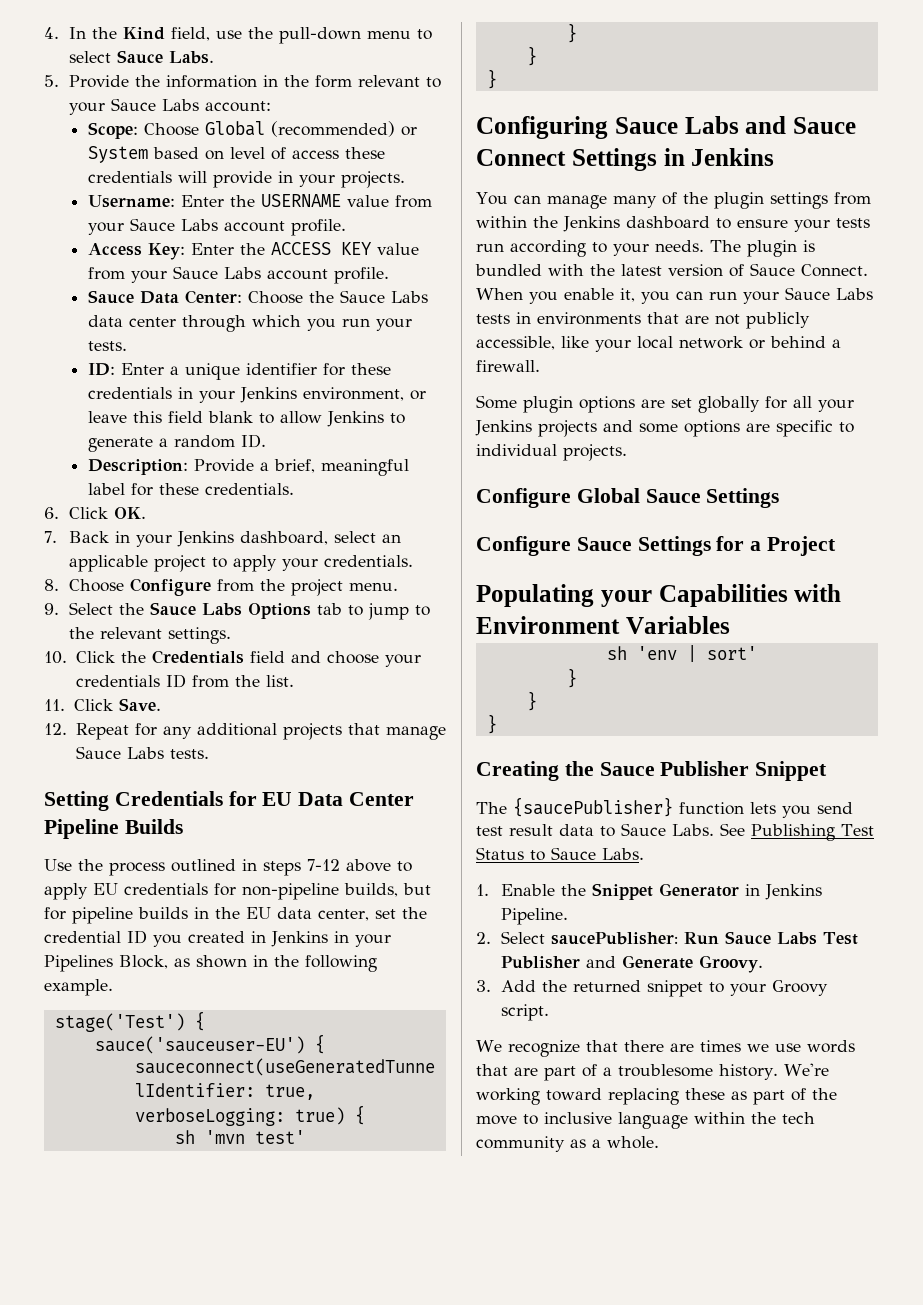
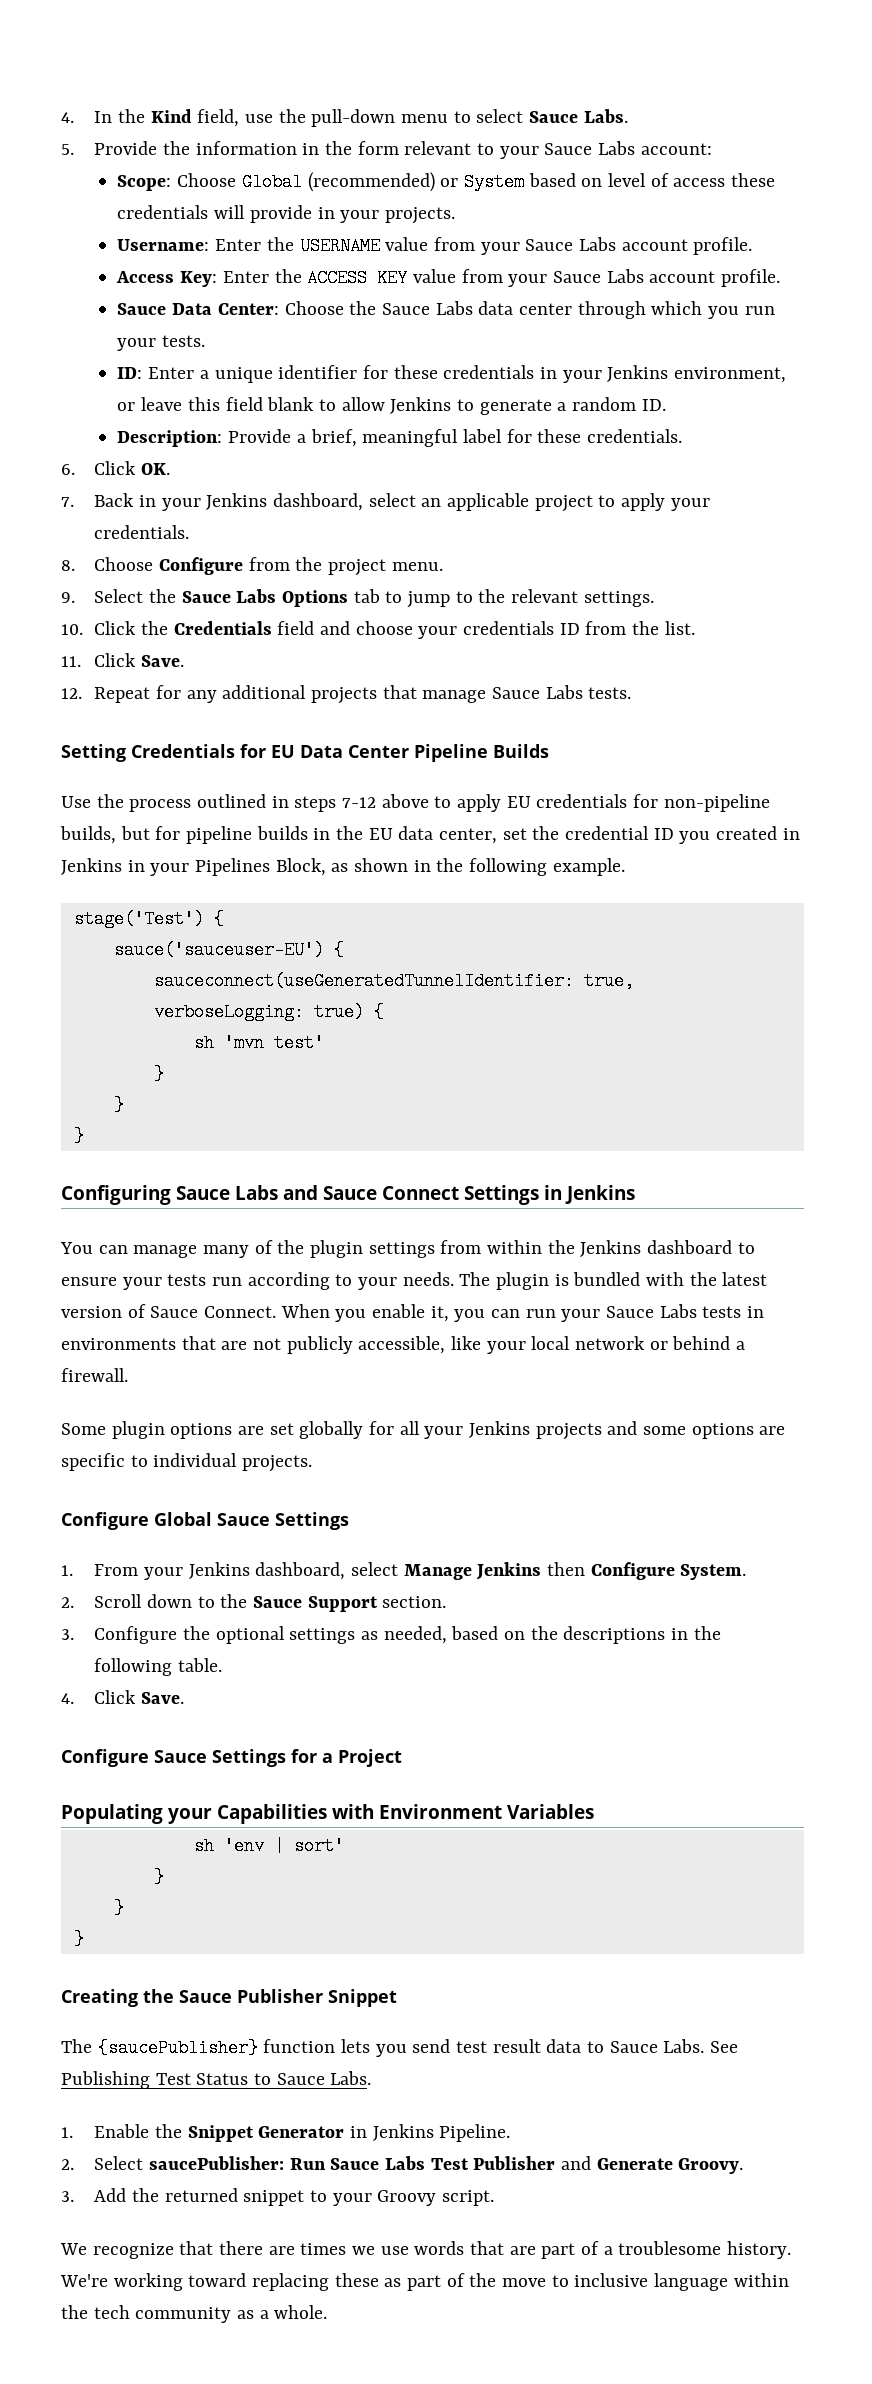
+ 1. From your Jenkins dashboard, select Manage Jenkins then Configure System.
+ 2. Scroll down to the Sauce Support section.
+ 3. Configure the optional settings as needed, based on the descriptions in the following table.
+ 4. Click Save.

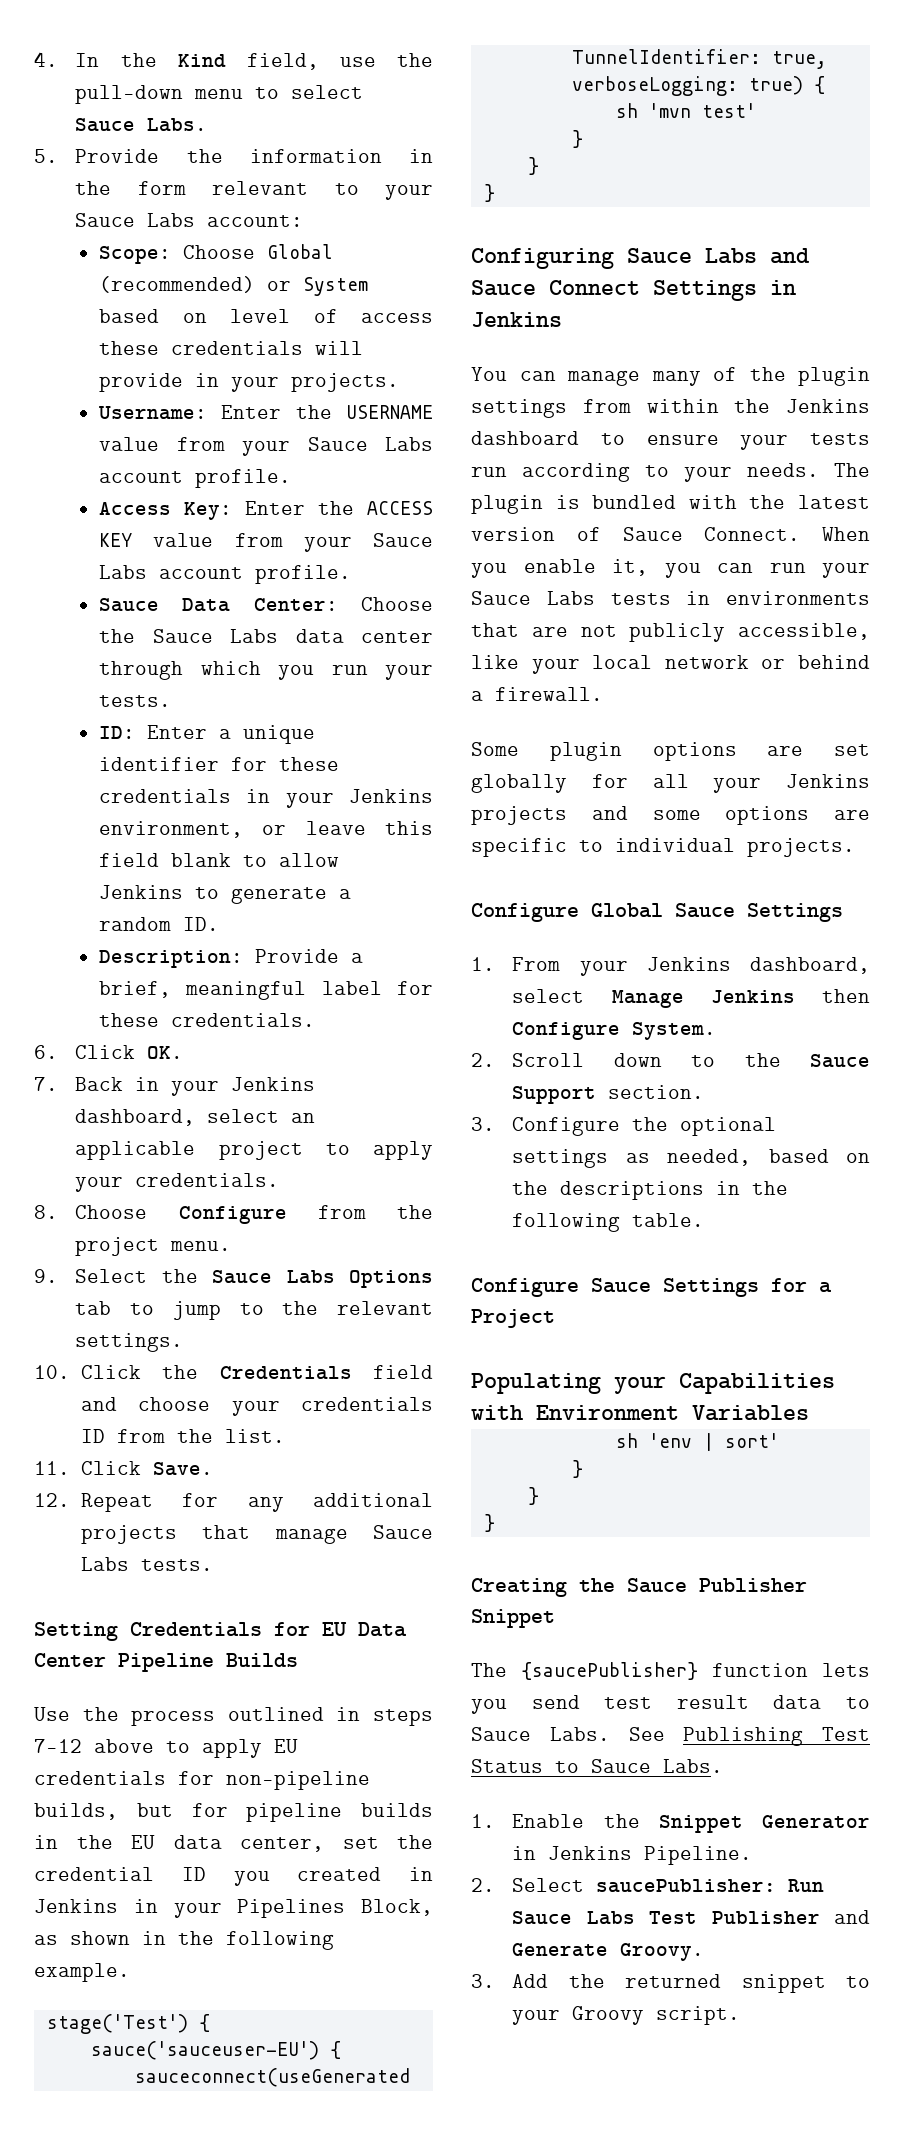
- 4. Click Save.
- We recognize that there are times we use words that are part of a troublesome history. We're working toward replacing these as part of the move to inclusive language within the tech community as a whole.

